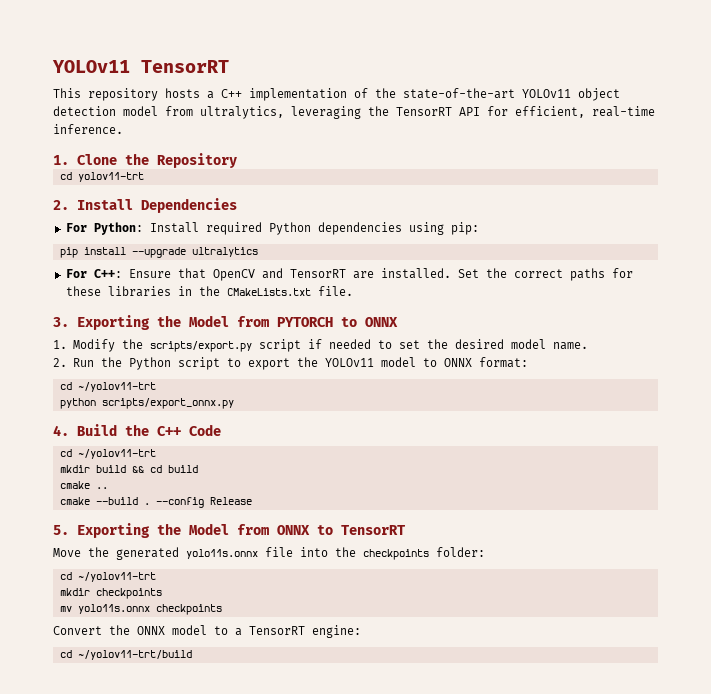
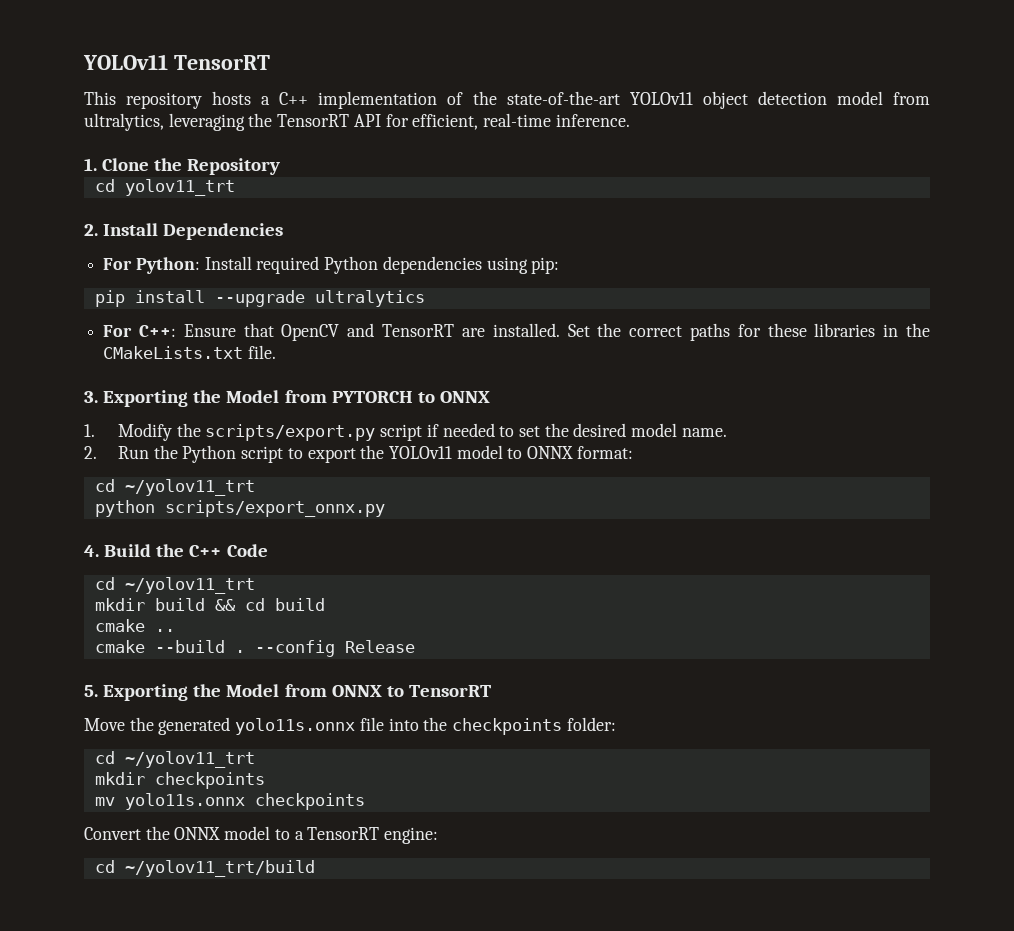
- cd yolov11-trt
+ cd yolov11_trt
  2. Run the Python script to export the YOLOv11 model to ONNX format:
- cd ~/yolov11-trt
+ cd ~/yolov11_trt
  4. Build the C++ Code
- cd ~/yolov11-trt
+ cd ~/yolov11_trt
  Move the generated yolo11s.onnx file into the checkpoints folder:
- cd ~/yolov11-trt
+ cd ~/yolov11_trt
- cd ~/yolov11-trt/build
+ cd ~/yolov11_trt/build

